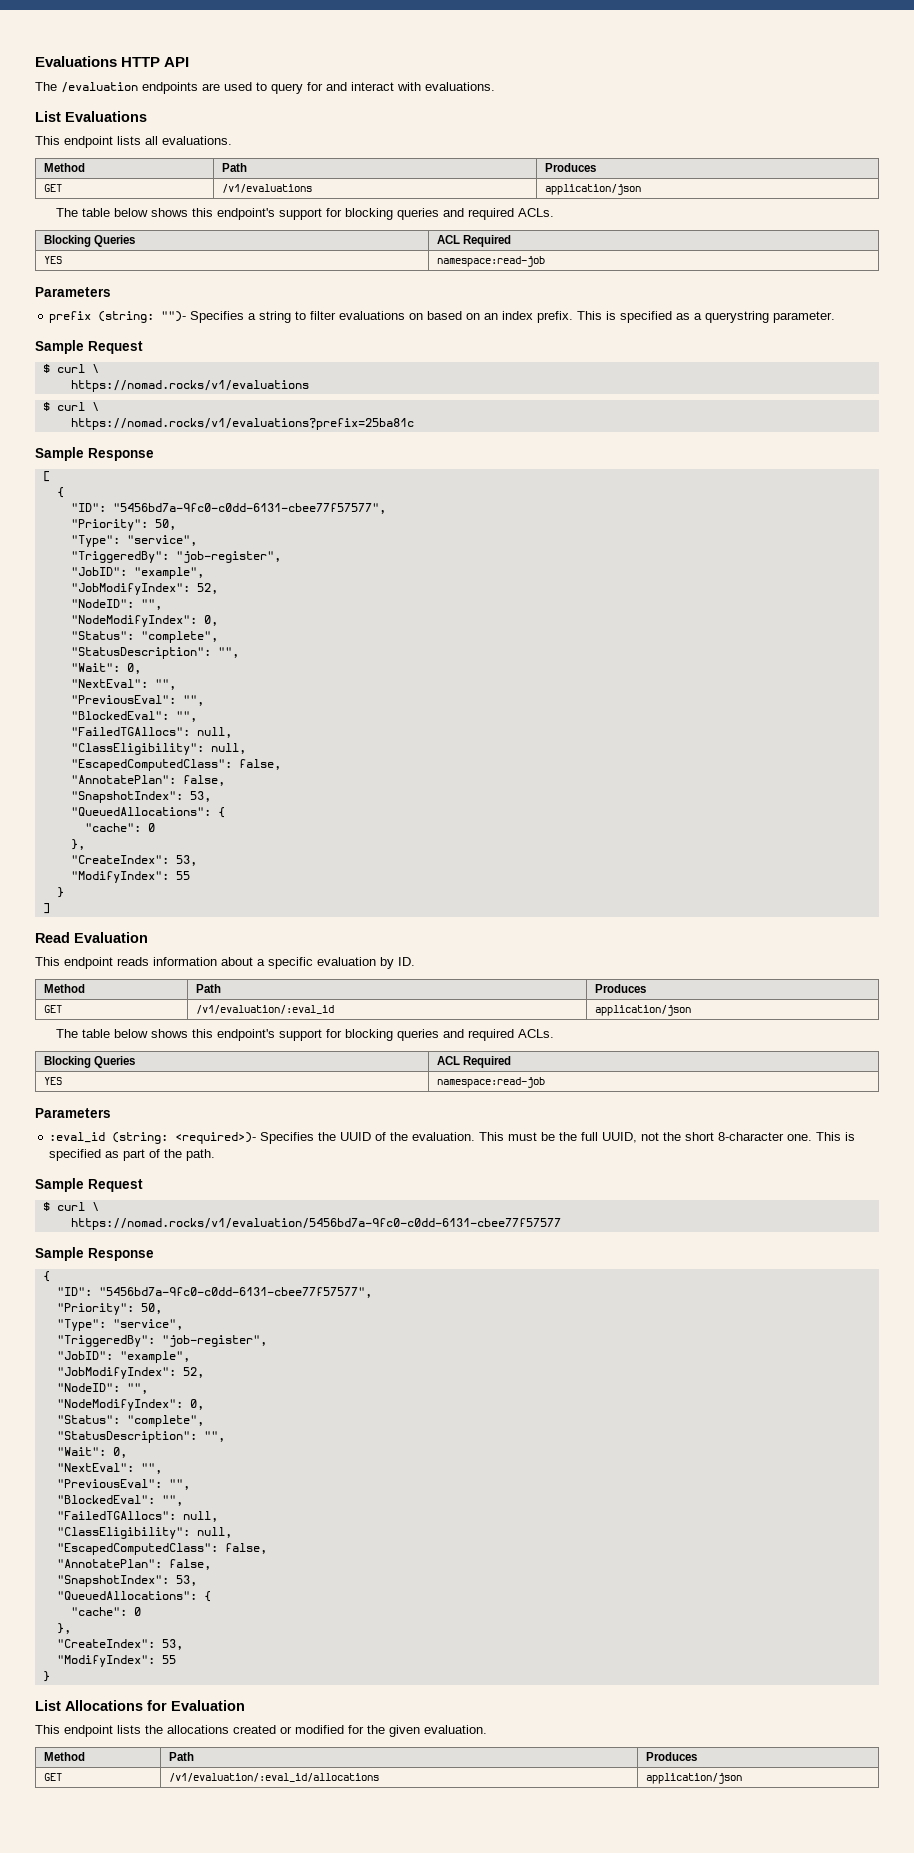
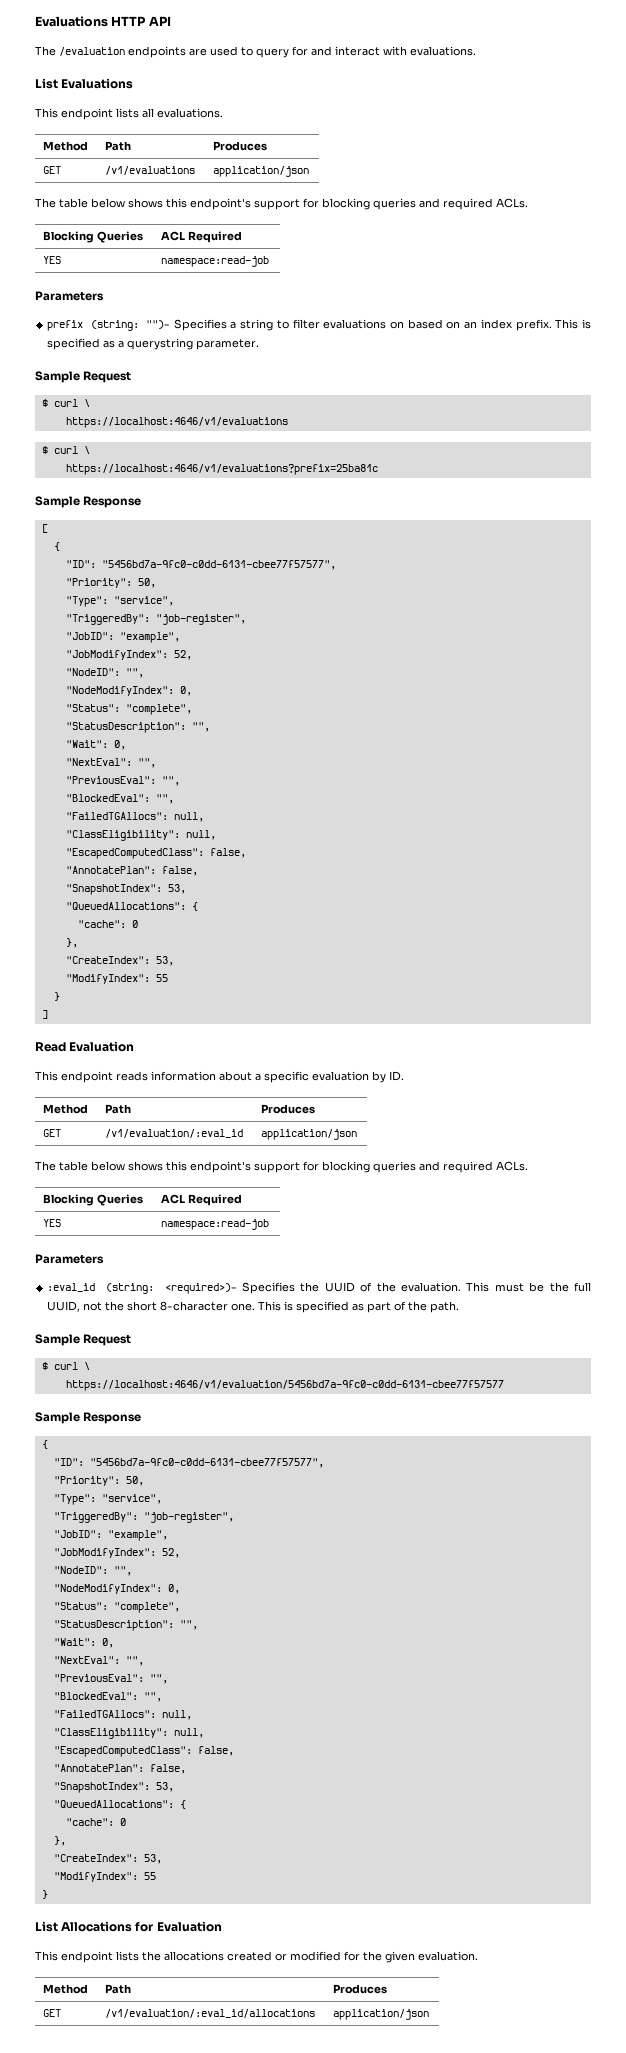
- https://nomad.rocks/v1/evaluations
+ https://localhost:4646/v1/evaluations
  $ curl \
- https://nomad.rocks/v1/evaluations?prefix=25ba81c
+ https://localhost:4646/v1/evaluations?prefix=25ba81c
- https://nomad.rocks/v1/evaluation/5456bd7a-9fc0-c0dd-6131-cbee77f57577
+ https://localhost:4646/v1/evaluation/5456bd7a-9fc0-c0dd-6131-cbee77f57577

